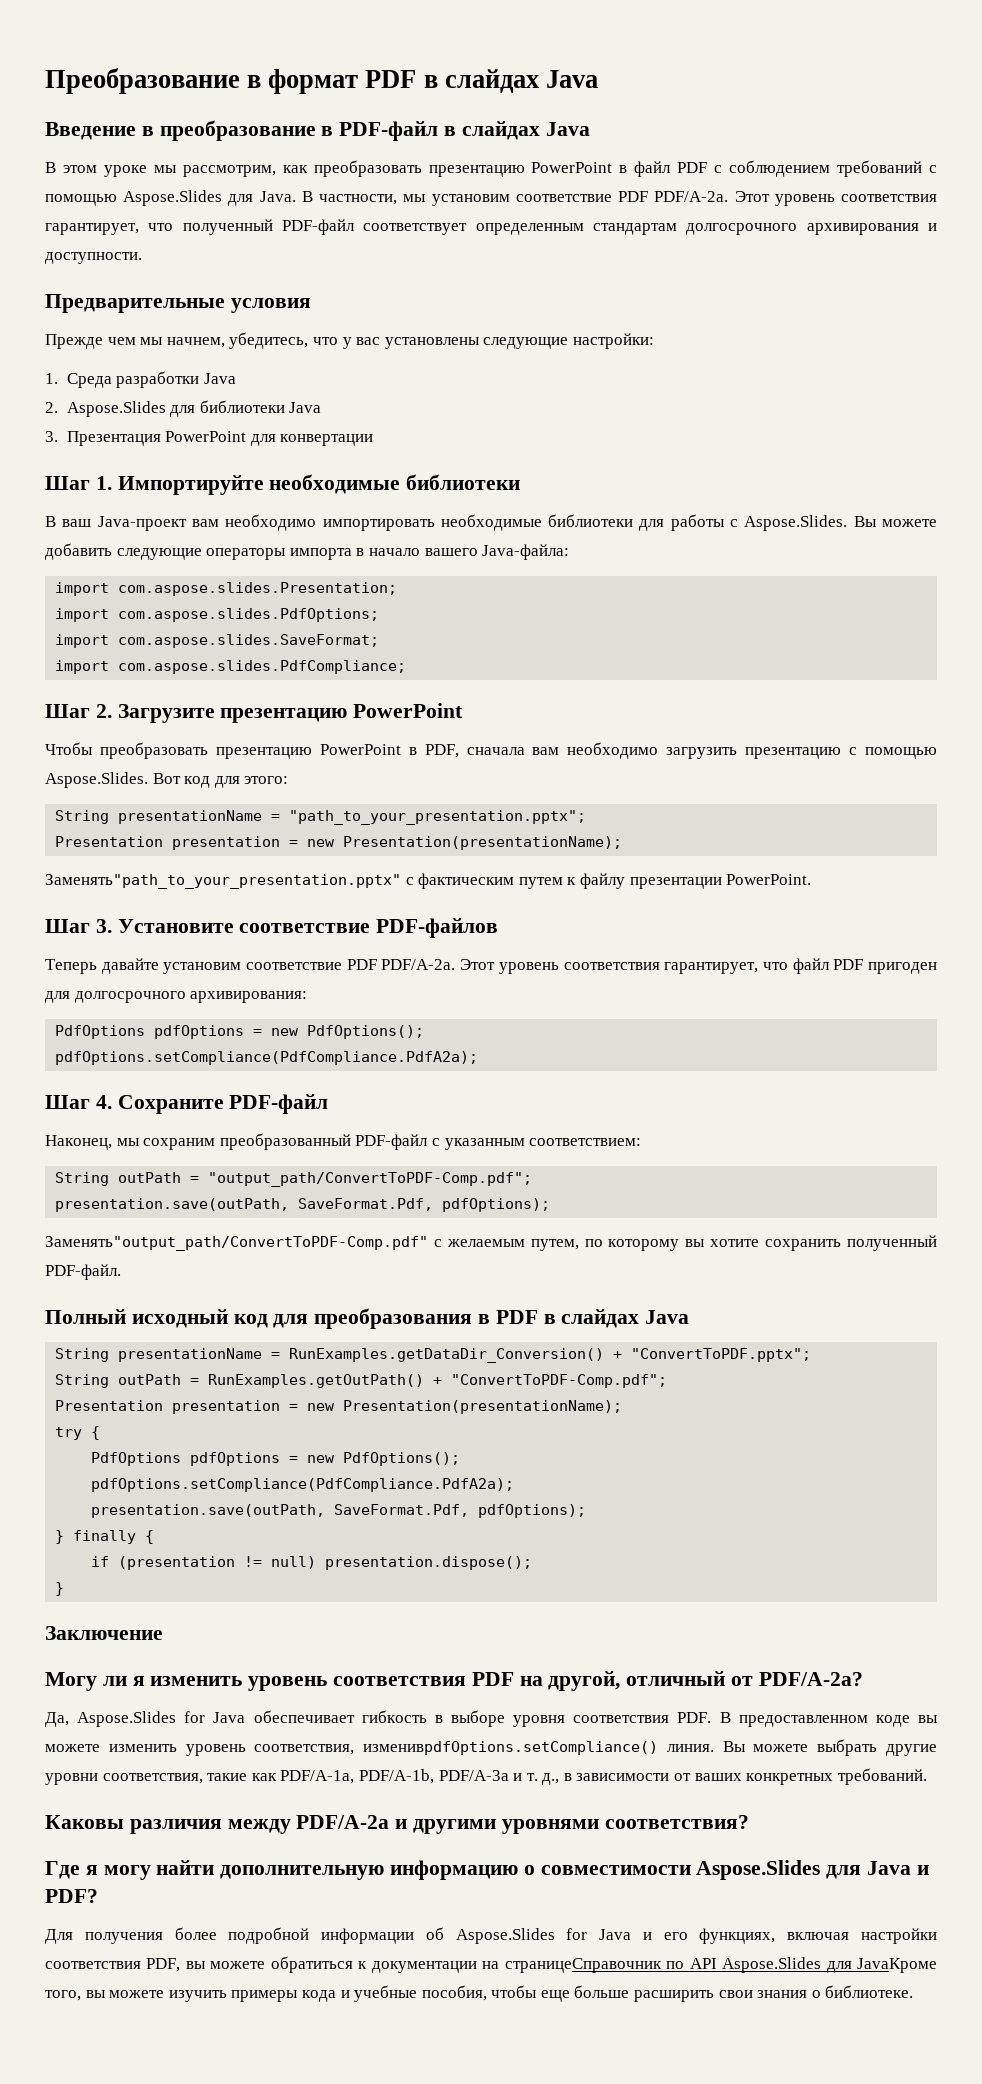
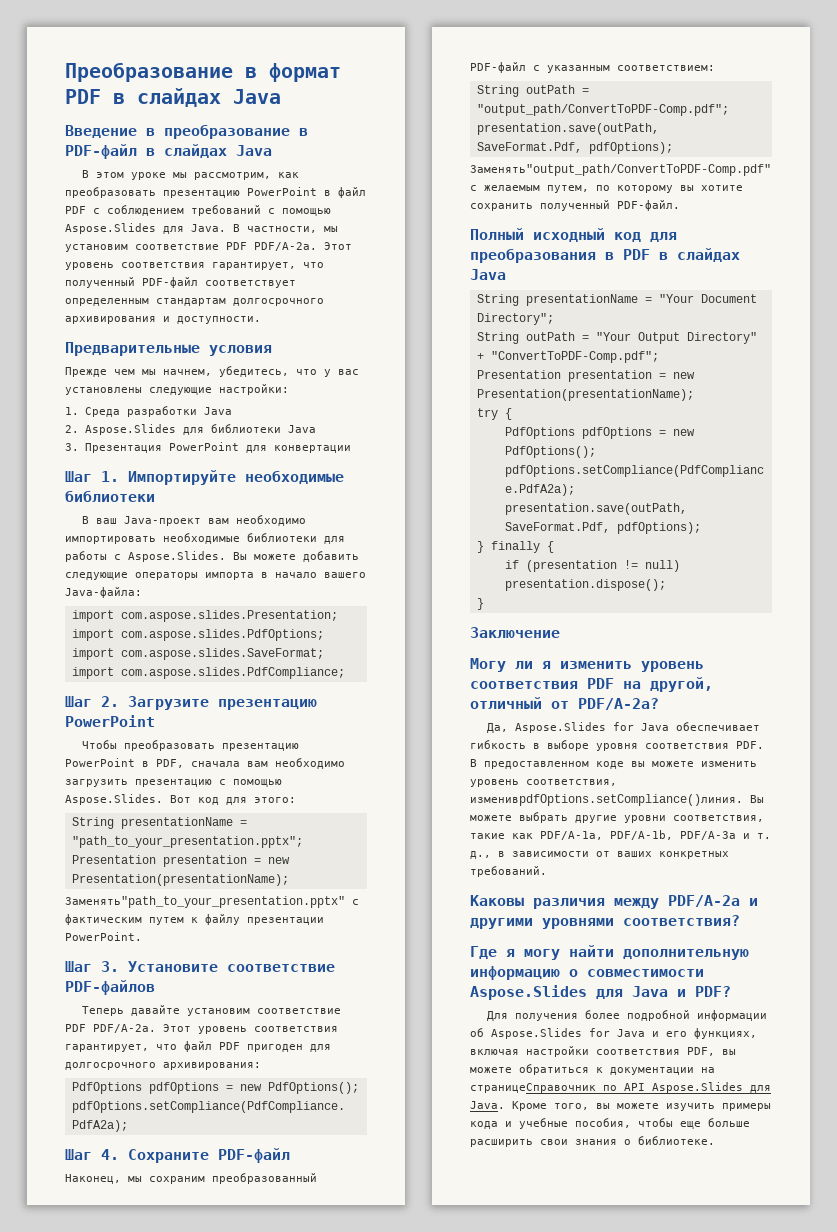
- String presentationName = RunExamples.getDataDir_Conversion() + "ConvertToPDF.pptx";
- String outPath = RunExamples.getOutPath() + "ConvertToPDF-Comp.pdf";
+ String presentationName = "Your Document Directory";
+ String outPath = "Your Output Directory" + "ConvertToPDF-Comp.pdf";
- Да, Aspose.Slides for Java обеспечивает гибкость в выборе уровня соответствия PDF. В предоставленном коде вы можете изменить уровень соответствия, изменивpdfOptions.setCompliance() линия. Вы можете выбрать другие уровни соответствия, такие как PDF/A-1a, PDF/A-1b, PDF/A-3a и т. д., в зависимости от ваших конкретных требований.
+ Да, Aspose.Slides for Java обеспечивает гибкость в выборе уровня соответствия PDF. В предоставленном коде вы можете изменить уровень соответствия, изменивpdfOptions.setCompliance()линия. Вы можете выбрать другие уровни соответствия, такие как PDF/A-1a, PDF/A-1b, PDF/A-3a и т. д., в зависимости от ваших конкретных требований.
- Для получения более подробной информации об Aspose.Slides for Java и его функциях, включая настройки соответствия PDF, вы можете обратиться к документации на страницеСправочник по API Aspose.Slides для JavaКроме того, вы можете изучить примеры кода и учебные пособия, чтобы еще больше расширить свои знания о библиотеке.
+ Для получения более подробной информации об Aspose.Slides for Java и его функциях, включая настройки соответствия PDF, вы можете обратиться к документации на страницеСправочник по API Aspose.Slides для Java. Кроме того, вы можете изучить примеры кода и учебные пособия, чтобы еще больше расширить свои знания о библиотеке.

